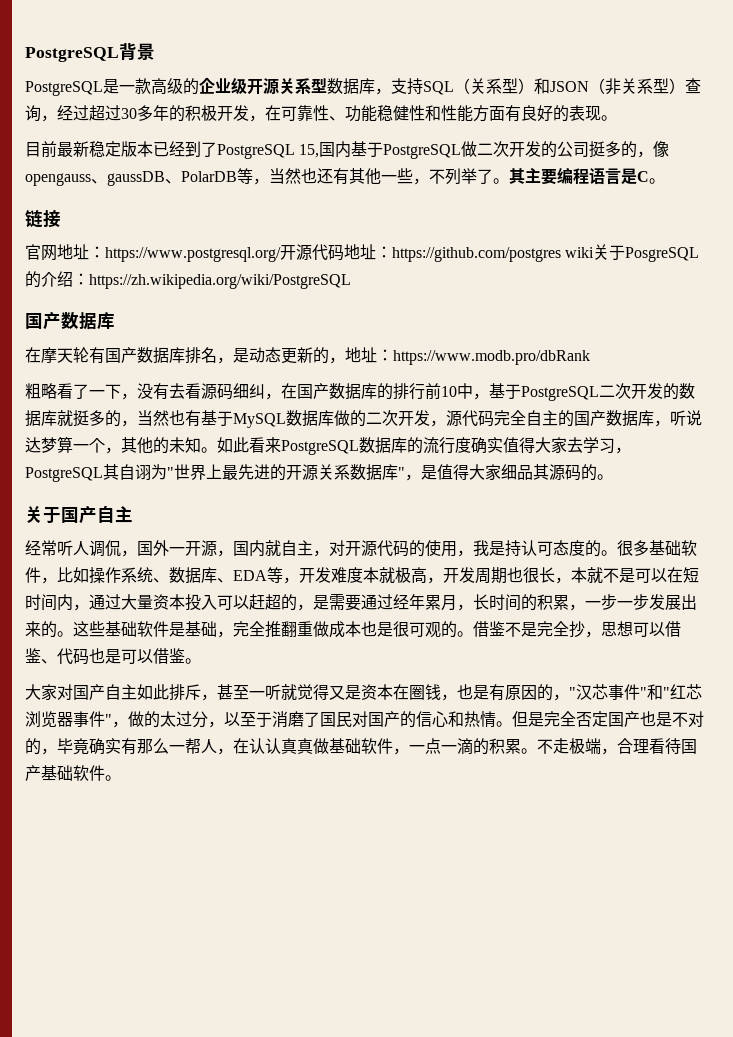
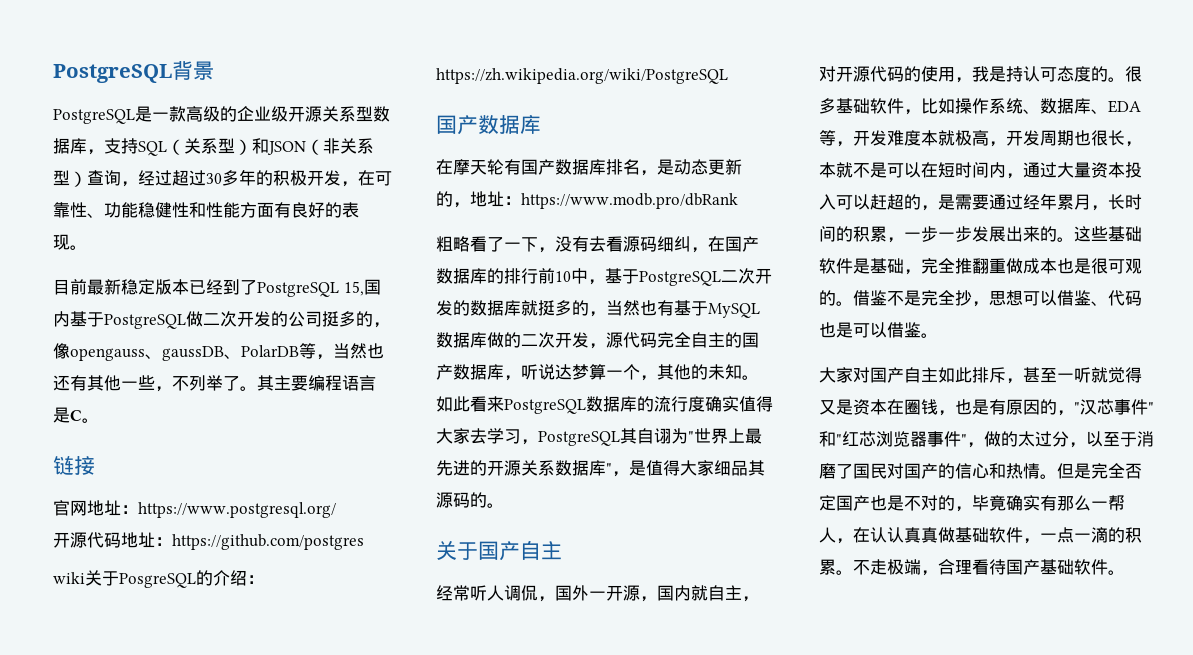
- 官网地址：https://www.postgresql.org/开源代码地址：https://github.com/postgres wiki关于PosgreSQL的介绍：https://zh.wikipedia.org/wiki/PostgreSQL
+ 官网地址：https://www.postgresql.org/
+ 开源代码地址：https://github.com/postgres
+ wiki关于PosgreSQL的介绍：https://zh.wikipedia.org/wiki/PostgreSQL

